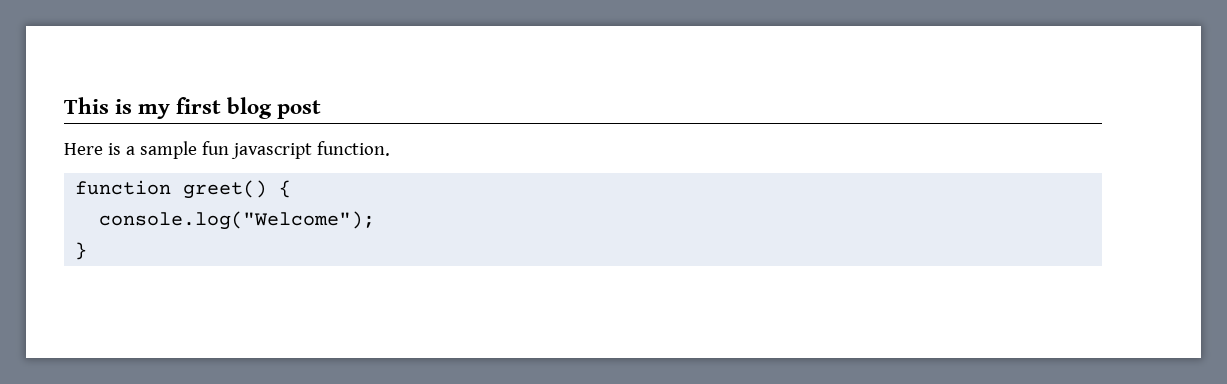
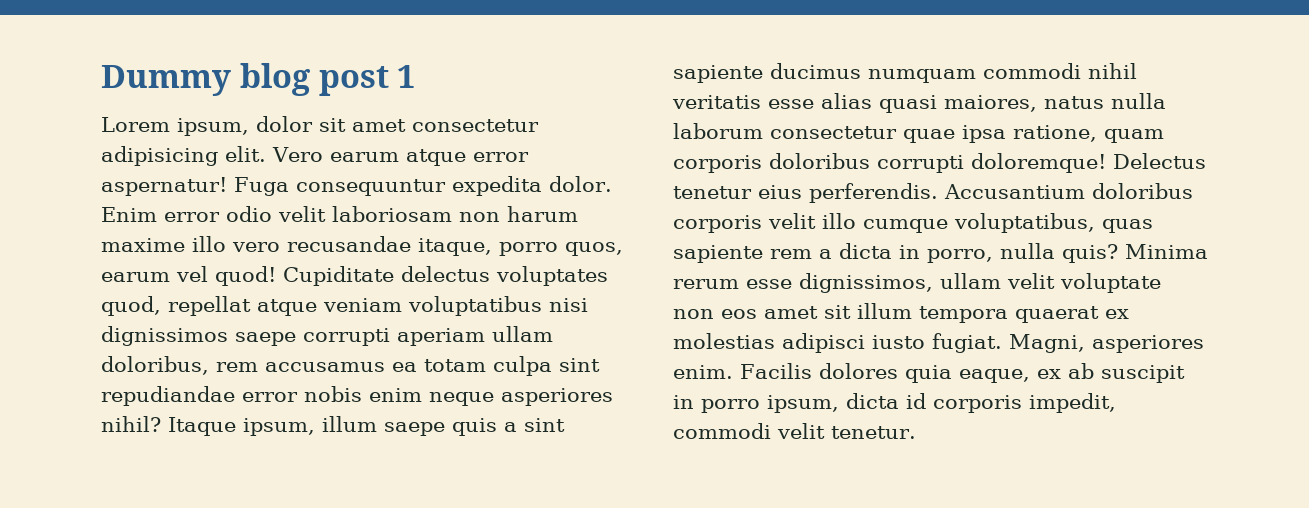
- This is my first blog post
- Here is a sample fun javascript function.
- function greet() {
- console.log("Welcome");
- }
+ Dummy blog post 1
+ Lorem ipsum, dolor sit amet consectetur adipisicing elit. Vero earum atque error aspernatur! Fuga consequuntur expedita dolor. Enim error odio velit laboriosam non harum maxime illo vero recusandae itaque, porro quos, earum vel quod! Cupiditate delectus voluptates quod, repellat atque veniam voluptatibus nisi dignissimos saepe corrupti aperiam ullam doloribus, rem accusamus ea totam culpa sint repudiandae error nobis enim neque asperiores nihil? Itaque ipsum, illum saepe quis a sint sapiente ducimus numquam commodi nihil veritatis esse alias quasi maiores, natus nulla laborum consectetur quae ipsa ratione, quam corporis doloribus corrupti doloremque! Delectus tenetur eius perferendis. Accusantium doloribus corporis velit illo cumque voluptatibus, quas sapiente rem a dicta in porro, nulla quis? Minima rerum esse dignissimos, ullam velit voluptate non eos amet sit illum tempora quaerat ex molestias adipisci iusto fugiat. Magni, asperiores enim. Facilis dolores quia eaque, ex ab suscipit in porro ipsum, dicta id corporis impedit, commodi velit tenetur.

